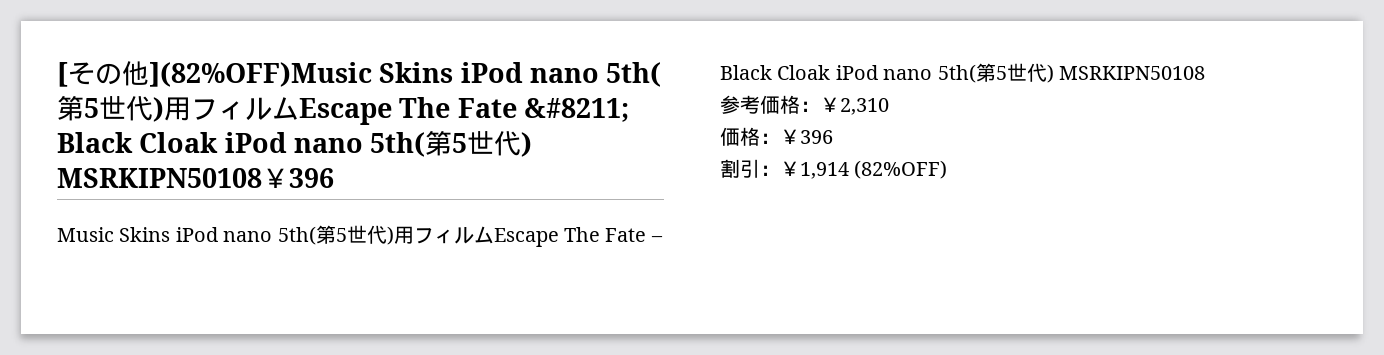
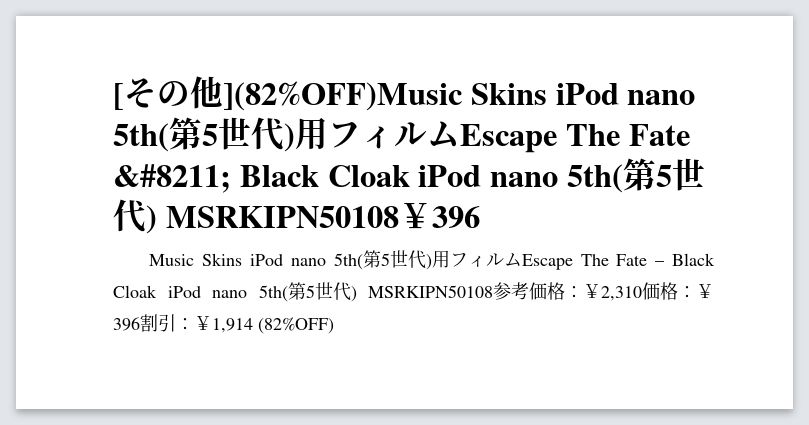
- Music Skins iPod nano 5th(第5世代)用フィルムEscape The Fate – Black Cloak iPod nano 5th(第5世代) MSRKIPN50108
- 参考価格：￥2,310
- 価格：￥396
- 割引：￥1,914 (82%OFF)
+ Music Skins iPod nano 5th(第5世代)用フィルムEscape The Fate – Black Cloak iPod nano 5th(第5世代) MSRKIPN50108参考価格：￥2,310価格：￥396割引：￥1,914 (82%OFF)

